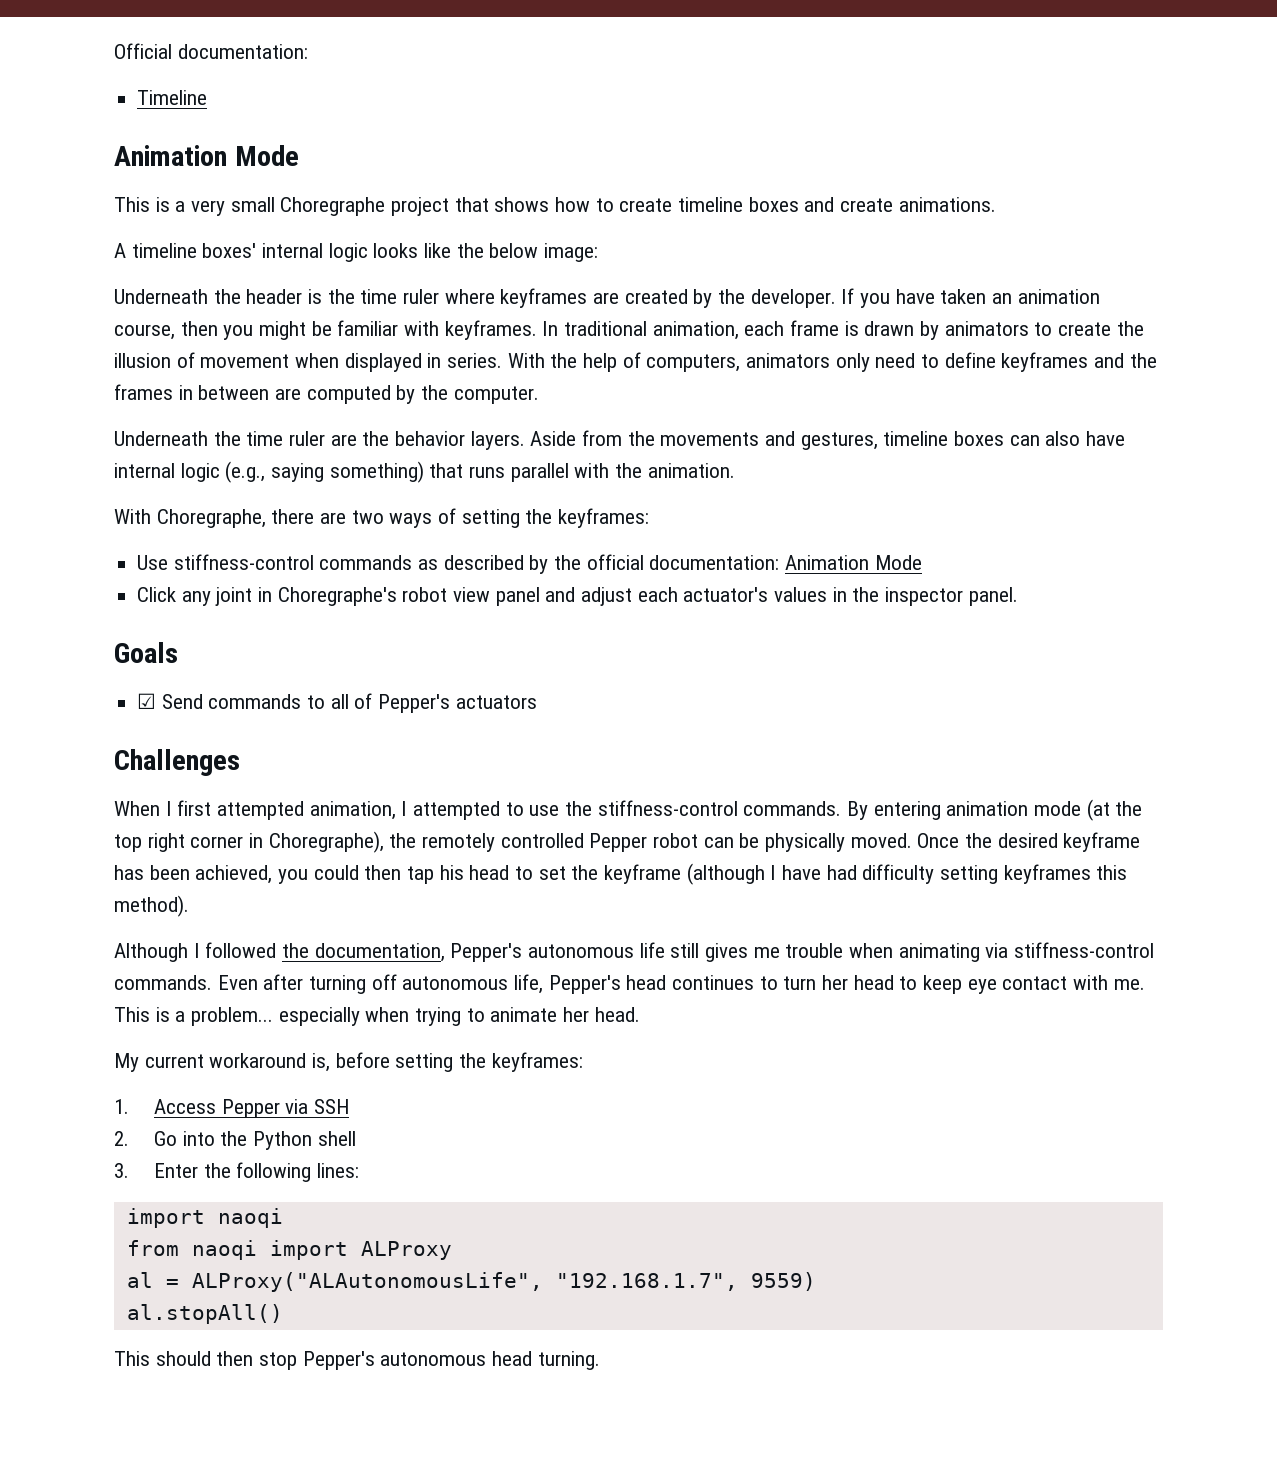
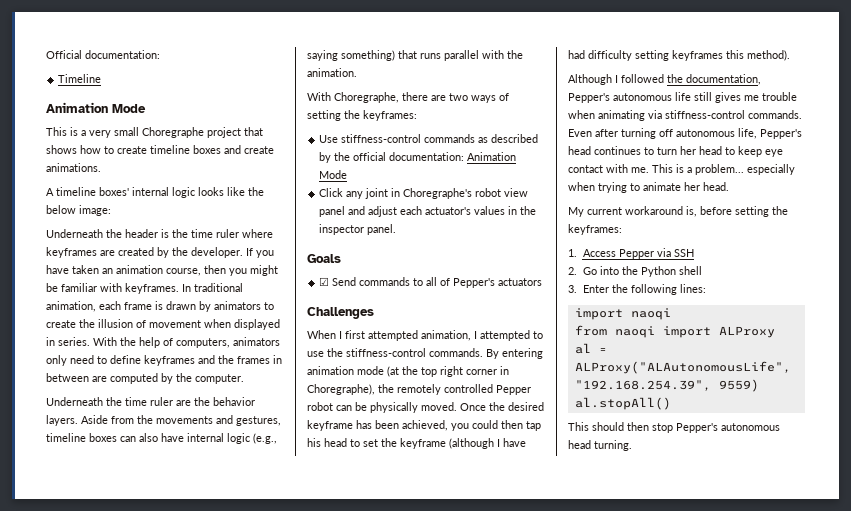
- al = ALProxy("ALAutonomousLife", "192.168.1.7", 9559)
+ al = ALProxy("ALAutonomousLife", "192.168.254.39", 9559)

